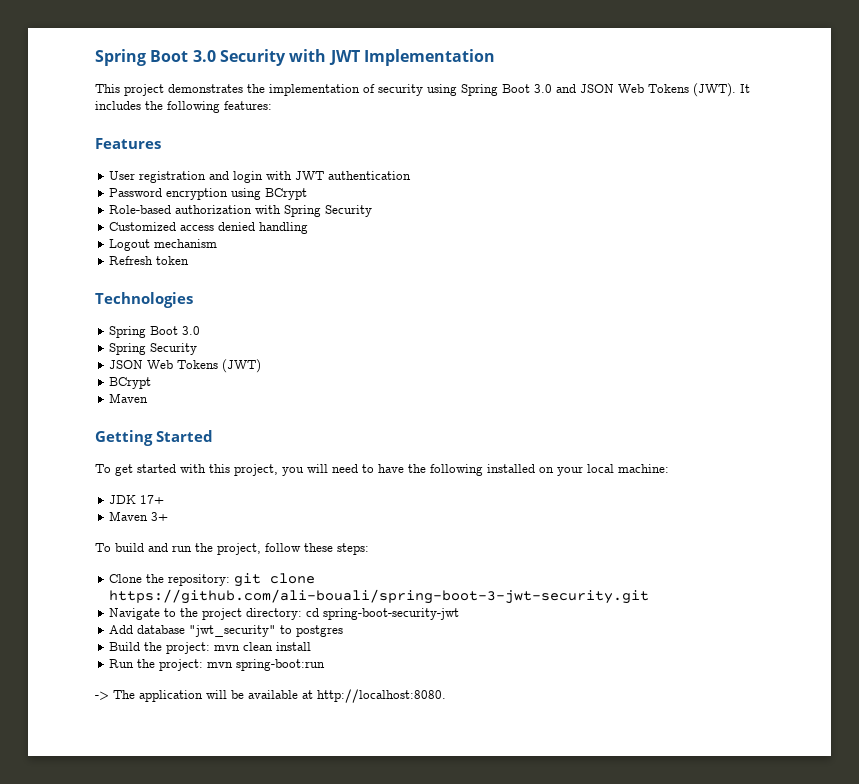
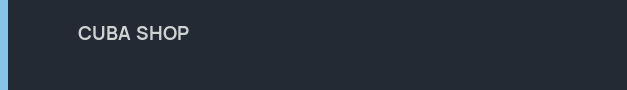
- Spring Boot 3.0 Security with JWT Implementation
- This project demonstrates the implementation of security using Spring Boot 3.0 and JSON Web Tokens (JWT). It includes the following features:
- Features
- User registration and login with JWT authentication
- Password encryption using BCrypt
- Role-based authorization with Spring Security
- Customized access denied handling
- Logout mechanism
- Refresh token
- Technologies
- Spring Boot 3.0
- Spring Security
- JSON Web Tokens (JWT)
- BCrypt
- Maven
- Getting Started
- To get started with this project, you will need to have the following installed on your local machine:
- JDK 17+
- Maven 3+
- To build and run the project, follow these steps:
- Clone the repository: git clone https://github.com/ali-bouali/spring-boot-3-jwt-security.git
- Navigate to the project directory: cd spring-boot-security-jwt
- Add database "jwt_security" to postgres
- Build the project: mvn clean install
- Run the project: mvn spring-boot:run
- -> The application will be available at http://localhost:8080.
+ CUBA SHOP

